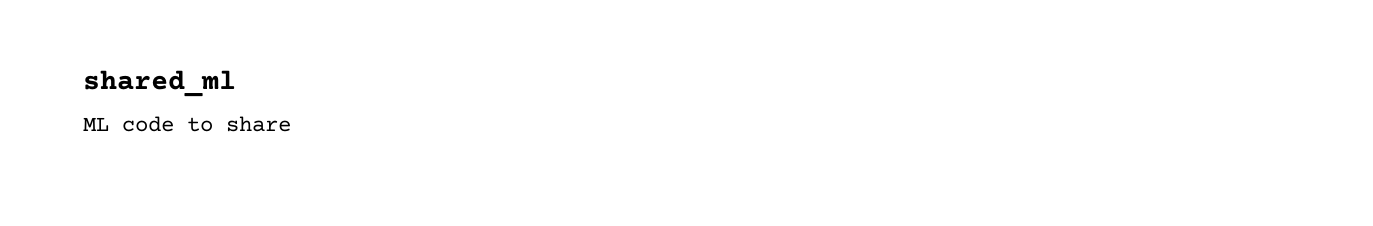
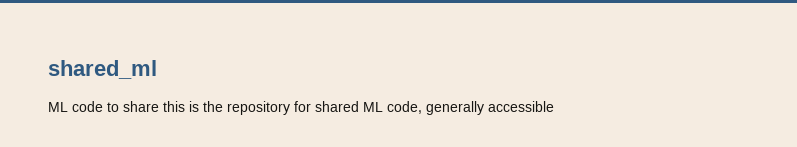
- ML code to share
+ ML code to share this is the repository for shared ML code, generally accessible

